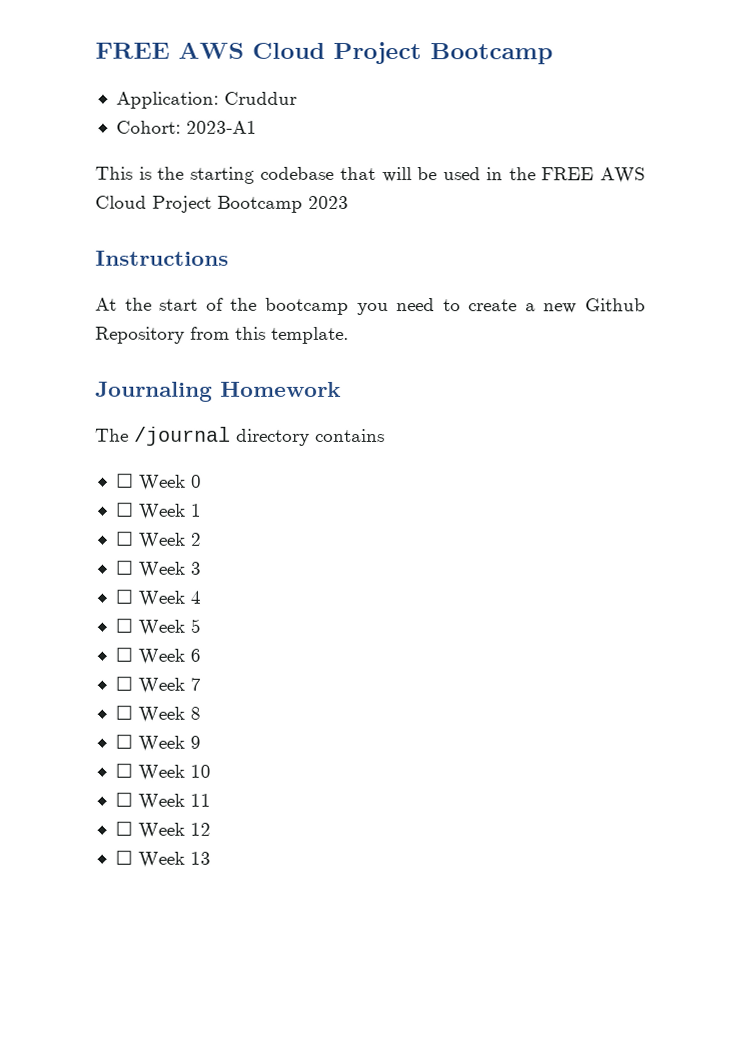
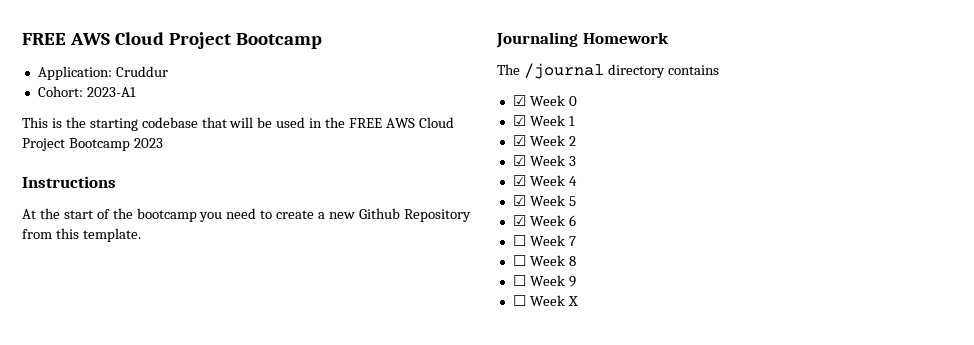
- ☐ Week 0
+ ☑ Week 0
- ☐ Week 1
+ ☑ Week 1
- ☐ Week 2
+ ☑ Week 2
- ☐ Week 3
+ ☑ Week 3
- ☐ Week 4
+ ☑ Week 4
- ☐ Week 5
+ ☑ Week 5
- ☐ Week 6
+ ☑ Week 6
- ☐ Week 10
- ☐ Week 11
- ☐ Week 12
- ☐ Week 13
+ ☐ Week X

